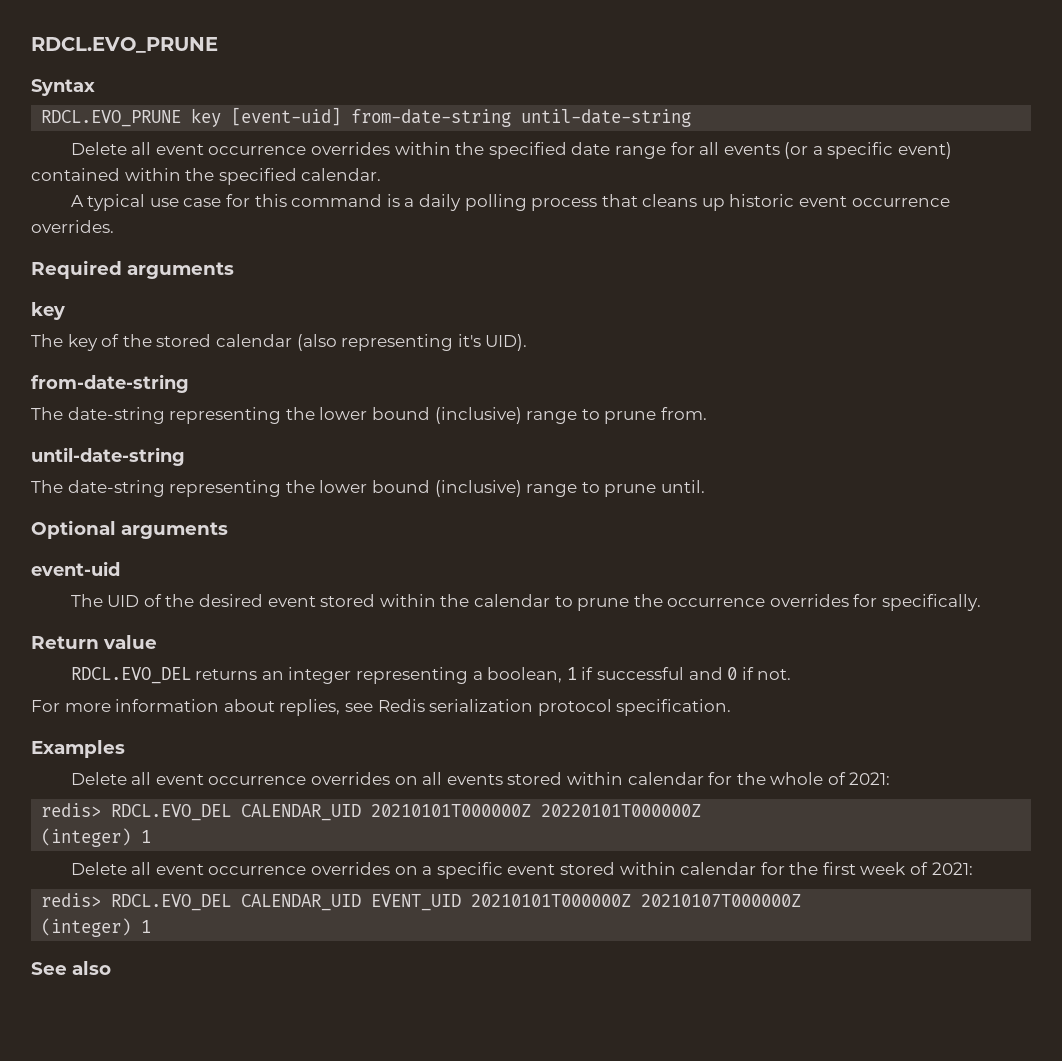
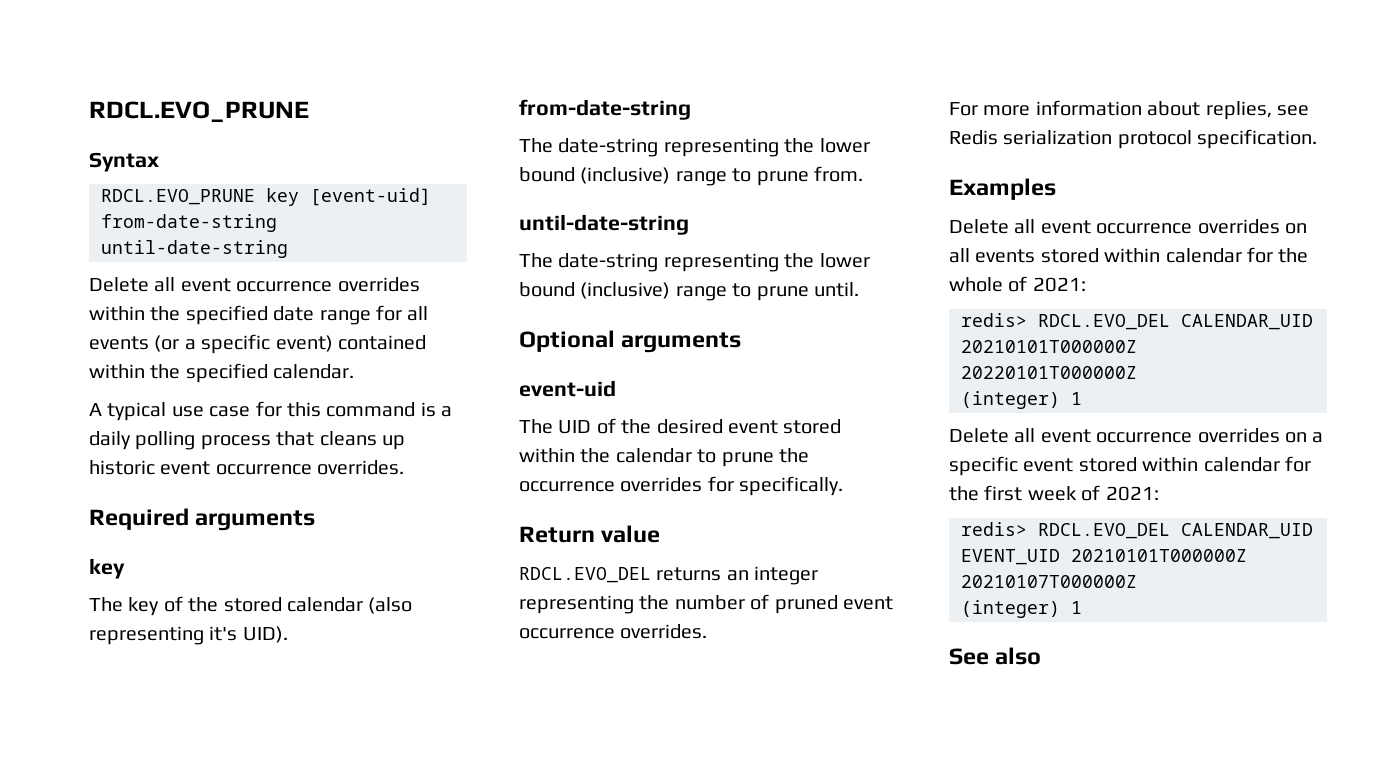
- RDCL.EVO_DEL returns an integer representing a boolean, 1 if successful and 0 if not.
+ RDCL.EVO_DEL returns an integer representing the number of pruned event occurrence overrides.

